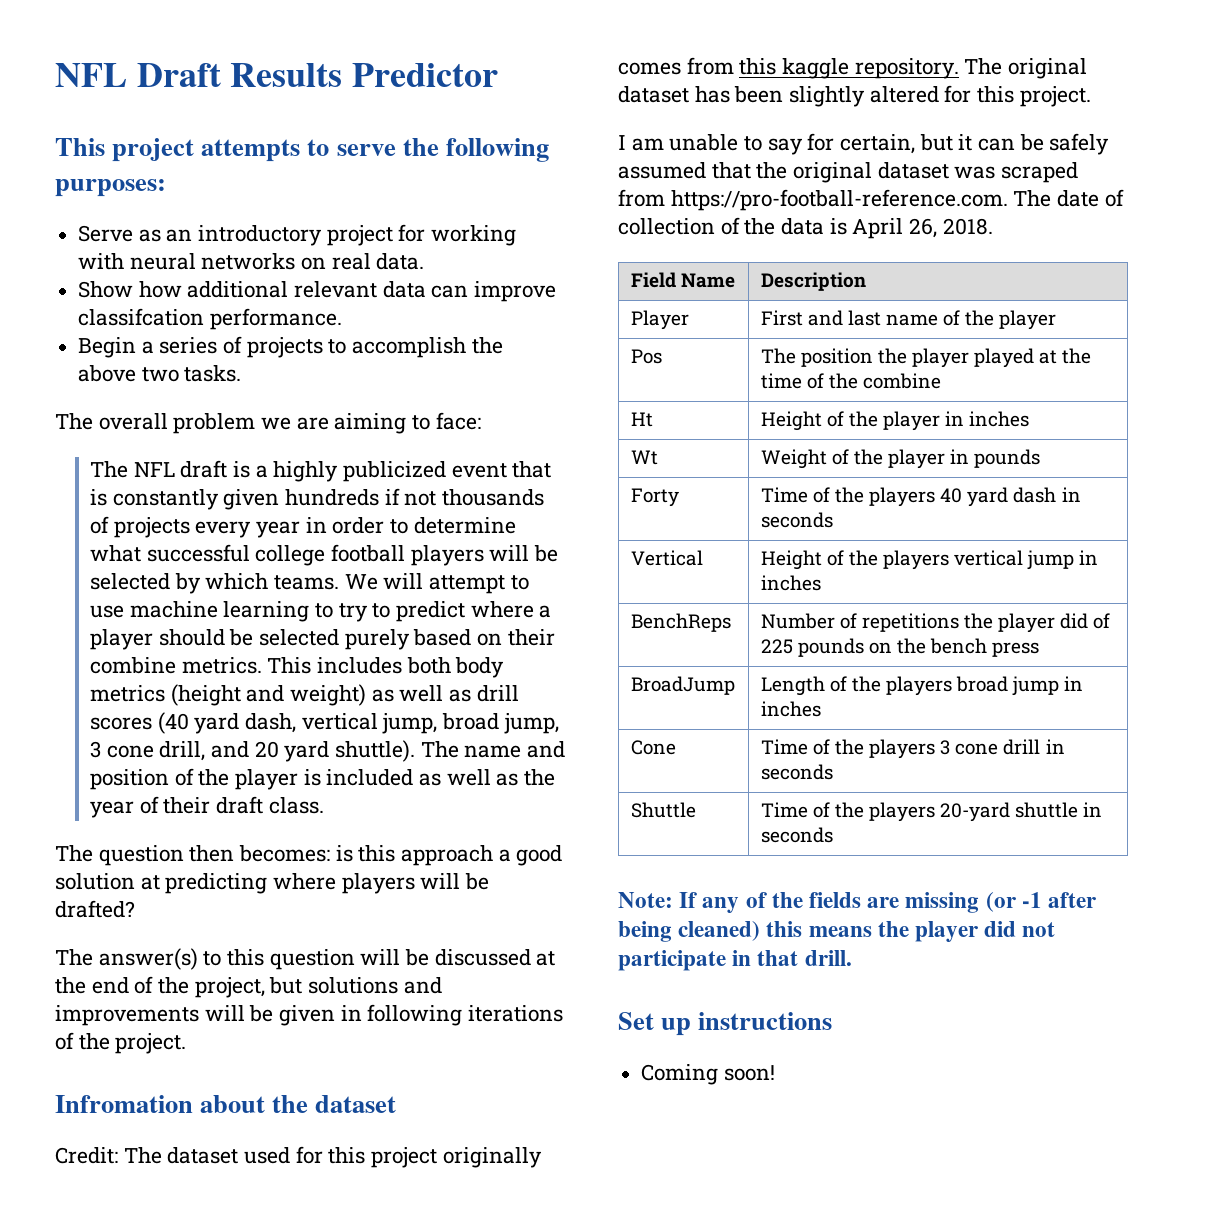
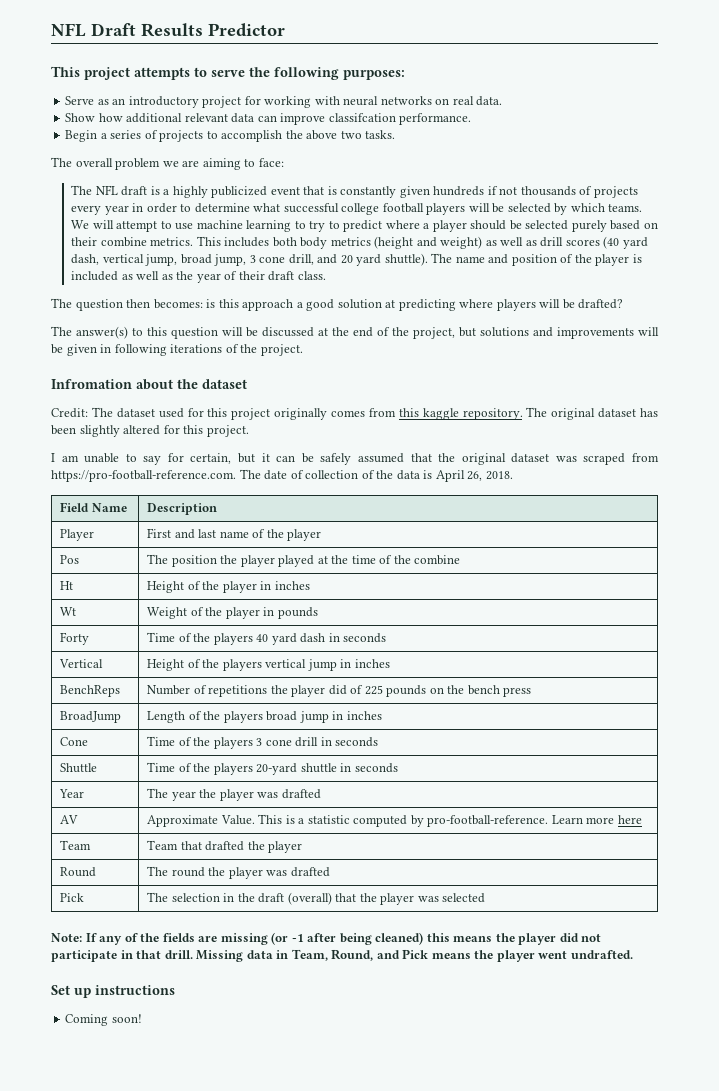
+ Year | The year the player was drafted
+ AV | Approximate Value. This is a statistic computed by pro-football-reference. Learn more here
+ Team | Team that drafted the player
+ Round | The round the player was drafted
+ Pick | The selection in the draft (overall) that the player was selected
+ Missing data in Team, Round, and Pick means the player went undrafted.

